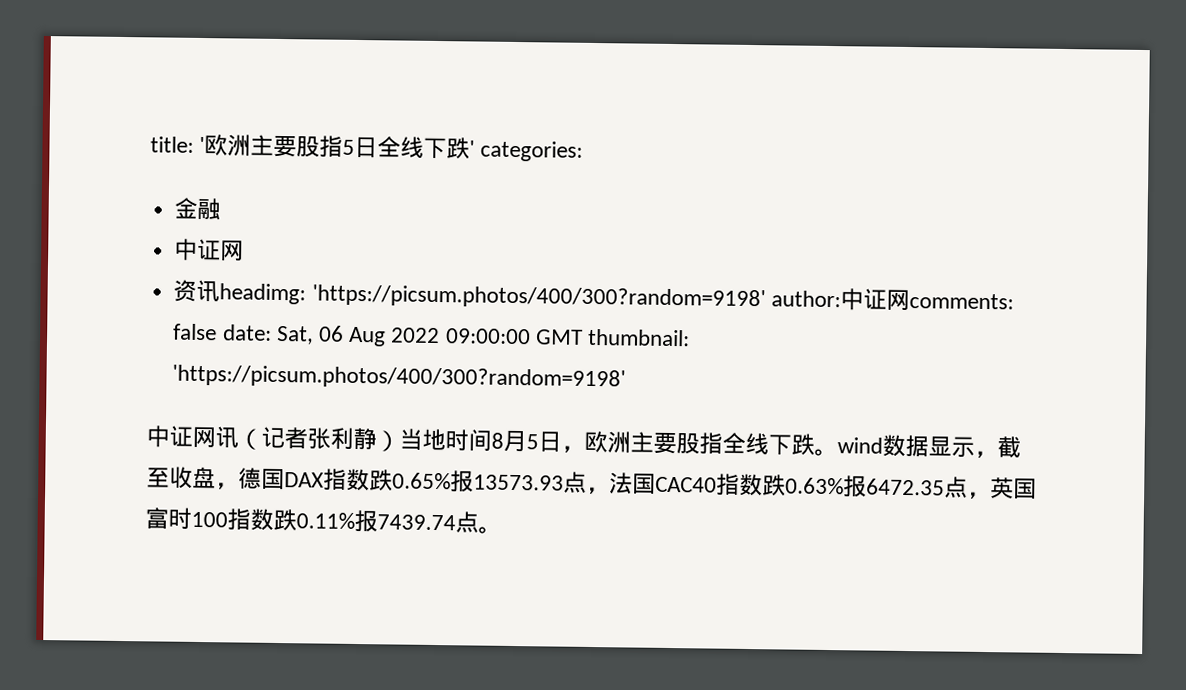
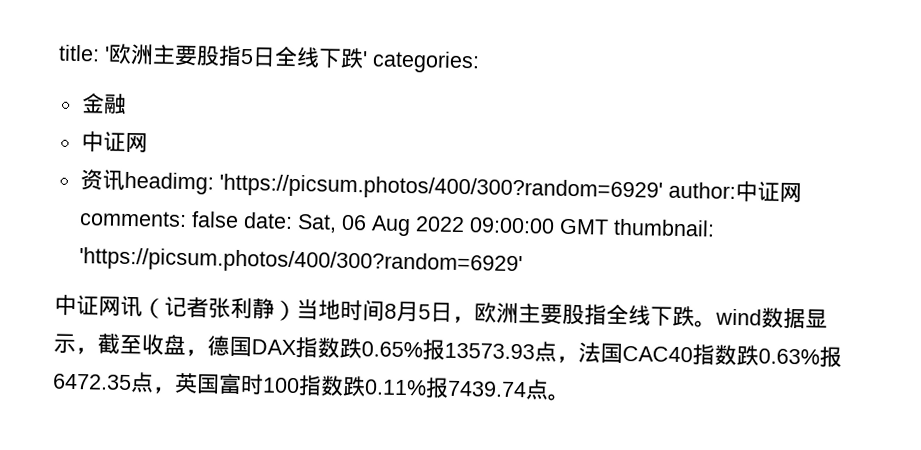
- 资讯headimg: 'https://picsum.photos/400/300?random=9198' author:中证网comments: false date: Sat, 06 Aug 2022 09:00:00 GMT thumbnail: 'https://picsum.photos/400/300?random=9198'
+ 资讯headimg: 'https://picsum.photos/400/300?random=6929' author:中证网comments: false date: Sat, 06 Aug 2022 09:00:00 GMT thumbnail: 'https://picsum.photos/400/300?random=6929'

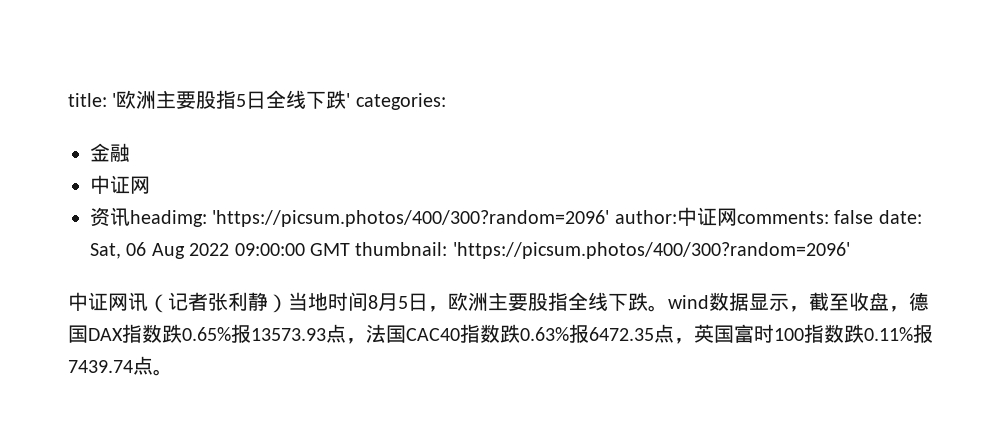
- 资讯headimg: 'https://picsum.photos/400/300?random=6929' author:中证网comments: false date: Sat, 06 Aug 2022 09:00:00 GMT thumbnail: 'https://picsum.photos/400/300?random=6929'
+ 资讯headimg: 'https://picsum.photos/400/300?random=2096' author:中证网comments: false date: Sat, 06 Aug 2022 09:00:00 GMT thumbnail: 'https://picsum.photos/400/300?random=2096'

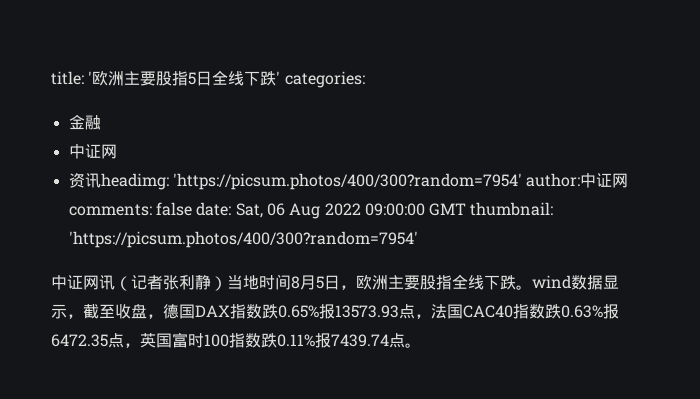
- 资讯headimg: 'https://picsum.photos/400/300?random=2096' author:中证网comments: false date: Sat, 06 Aug 2022 09:00:00 GMT thumbnail: 'https://picsum.photos/400/300?random=2096'
+ 资讯headimg: 'https://picsum.photos/400/300?random=7954' author:中证网comments: false date: Sat, 06 Aug 2022 09:00:00 GMT thumbnail: 'https://picsum.photos/400/300?random=7954'

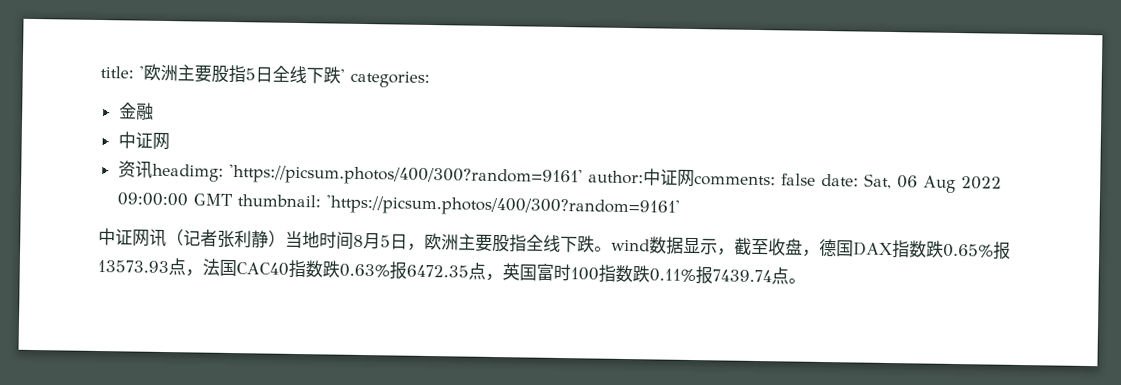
- 资讯headimg: 'https://picsum.photos/400/300?random=7954' author:中证网comments: false date: Sat, 06 Aug 2022 09:00:00 GMT thumbnail: 'https://picsum.photos/400/300?random=7954'
+ 资讯headimg: 'https://picsum.photos/400/300?random=9161' author:中证网comments: false date: Sat, 06 Aug 2022 09:00:00 GMT thumbnail: 'https://picsum.photos/400/300?random=9161'

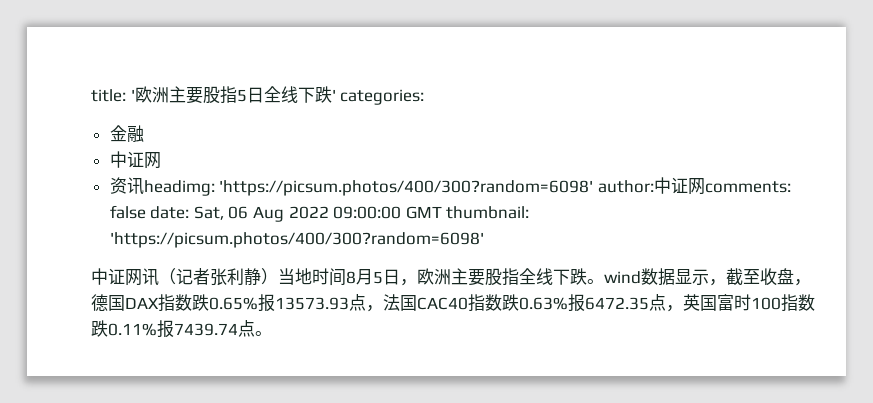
- 资讯headimg: 'https://picsum.photos/400/300?random=9161' author:中证网comments: false date: Sat, 06 Aug 2022 09:00:00 GMT thumbnail: 'https://picsum.photos/400/300?random=9161'
+ 资讯headimg: 'https://picsum.photos/400/300?random=6098' author:中证网comments: false date: Sat, 06 Aug 2022 09:00:00 GMT thumbnail: 'https://picsum.photos/400/300?random=6098'

